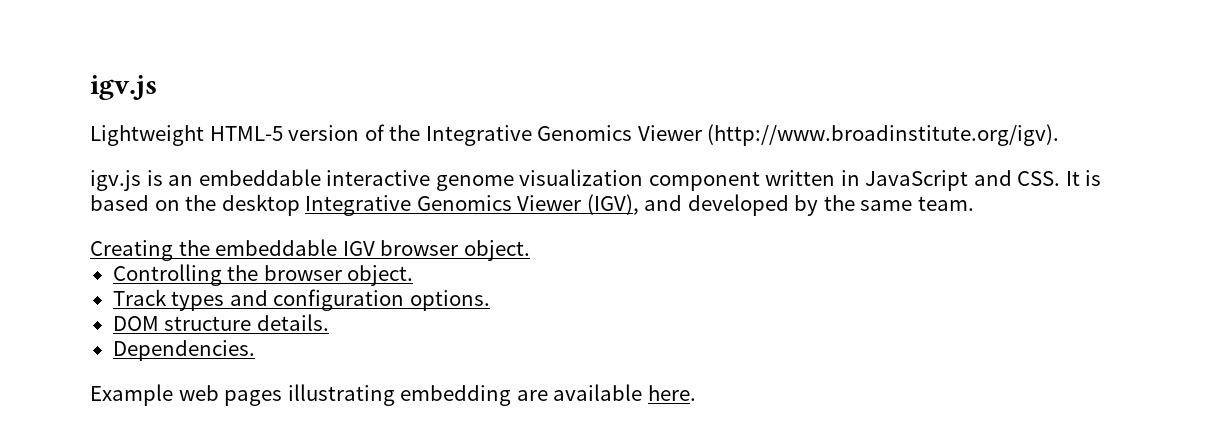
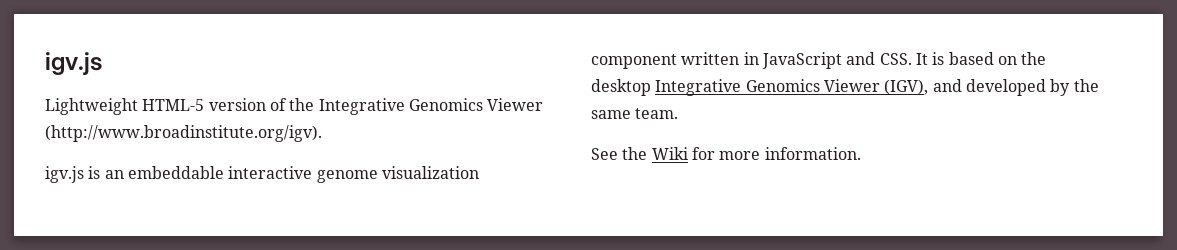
- Creating the embeddable IGV browser object.
- Controlling the browser object.
- Track types and configuration options.
- DOM structure details.
- Dependencies.
- Example web pages illustrating embedding are available here.
+ See the Wiki for more information.

